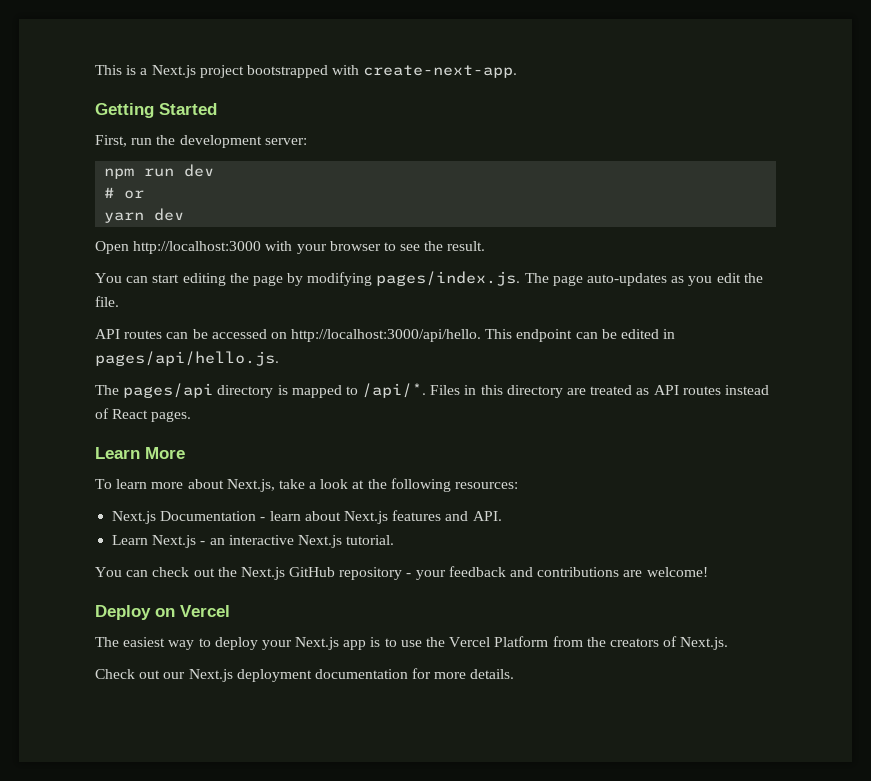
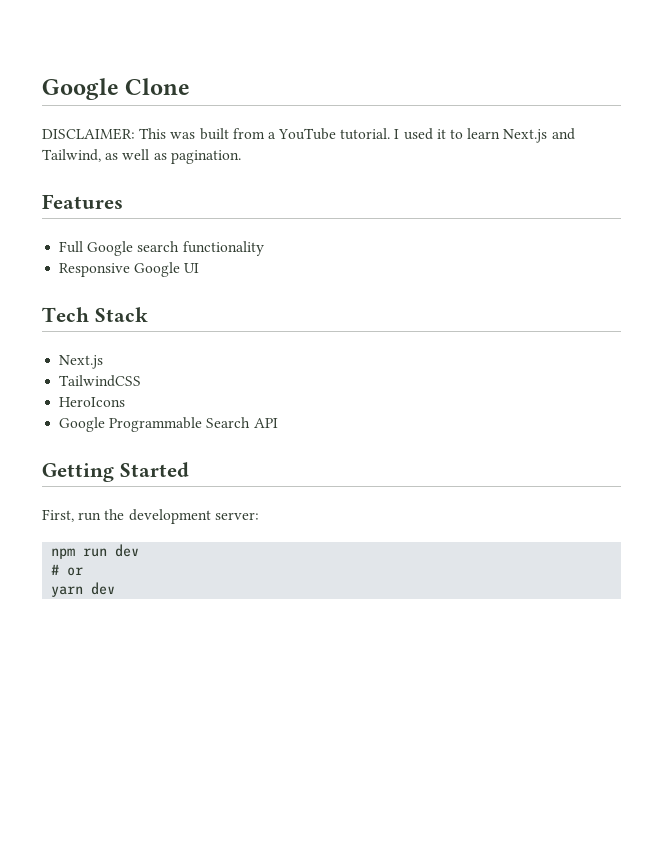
- This is a Next.js project bootstrapped with create-next-app.
+ Google Clone
+ DISCLAIMER: This was built from a YouTube tutorial. I used it to learn Next.js and Tailwind, as well as pagination.
+ Features
+ Full Google search functionality
+ Responsive Google UI
+ Tech Stack
+ Next.js
+ TailwindCSS
+ HeroIcons
+ Google Programmable Search API
- Open http://localhost:3000 with your browser to see the result.
- You can start editing the page by modifying pages/index.js. The page auto-updates as you edit the file.
- API routes can be accessed on http://localhost:3000/api/hello. This endpoint can be edited in pages/api/hello.js.
- The pages/api directory is mapped to /api/*. Files in this directory are treated as API routes instead of React pages.
- Learn More
- To learn more about Next.js, take a look at the following resources:
- Next.js Documentation - learn about Next.js features and API.
- Learn Next.js - an interactive Next.js tutorial.
- You can check out the Next.js GitHub repository - your feedback and contributions are welcome!
- Deploy on Vercel
- The easiest way to deploy your Next.js app is to use the Vercel Platform from the creators of Next.js.
- Check out our Next.js deployment documentation for more details.

